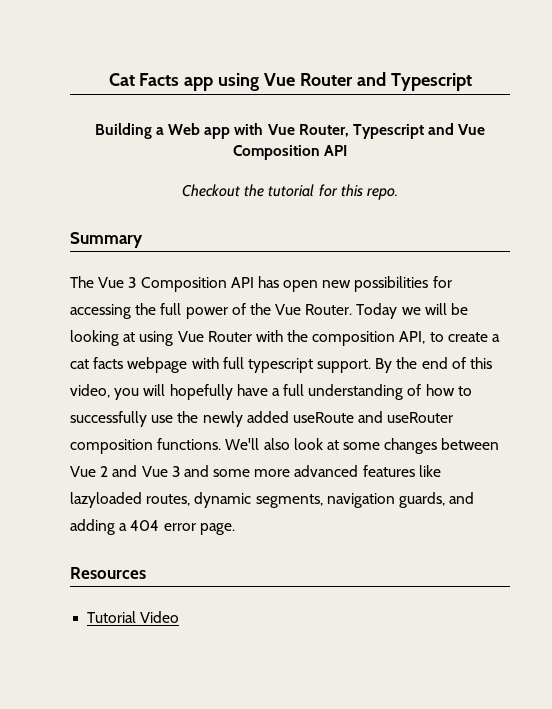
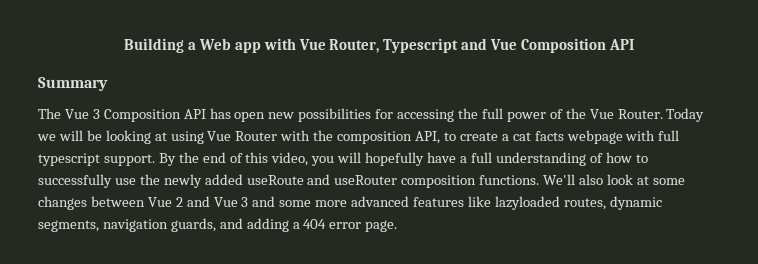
- Cat Facts app using Vue Router and Typescript
- Checkout the tutorial for this repo.
- Resources
- Tutorial Video

